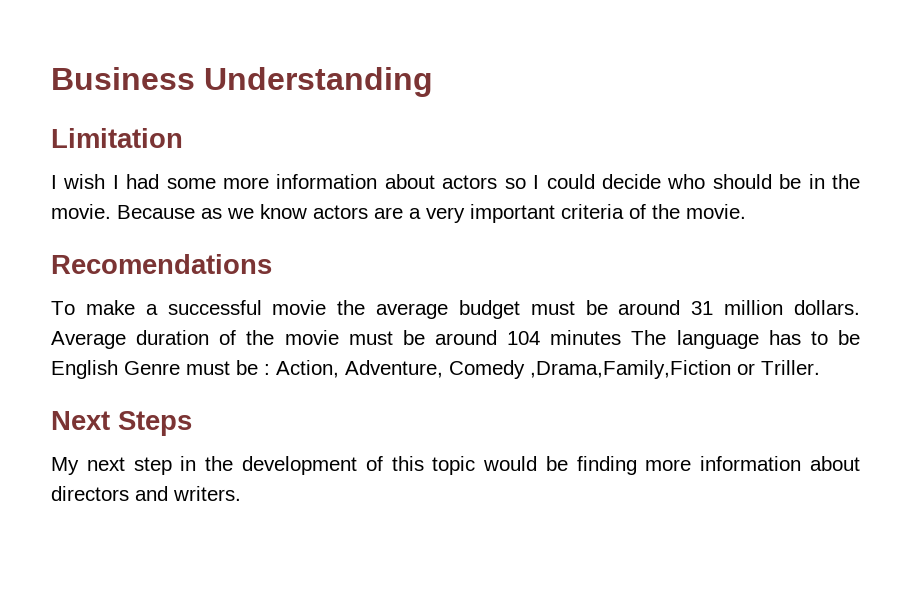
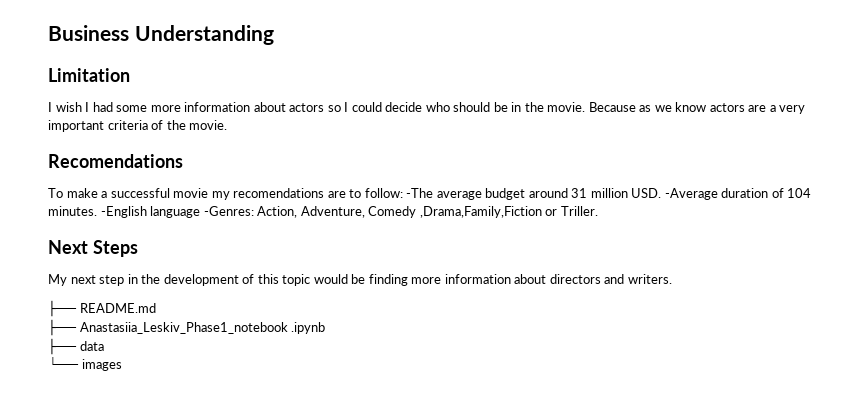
- To make a successful movie the average budget must be around 31 million dollars. Average duration of the movie must be around 104 minutes The language has to be English Genre must be : Action, Adventure, Comedy ,Drama,Family,Fiction or Triller.
+ To make a successful movie my recomendations are to follow: -The average budget around 31 million USD. -Average duration of 104 minutes. -English language -Genres: Action, Adventure, Comedy ,Drama,Family,Fiction or Triller.
+ ├── README.md
+ ├── Anastasiia_Leskiv_Phase1_notebook .ipynb
+ ├── data
+ └── images

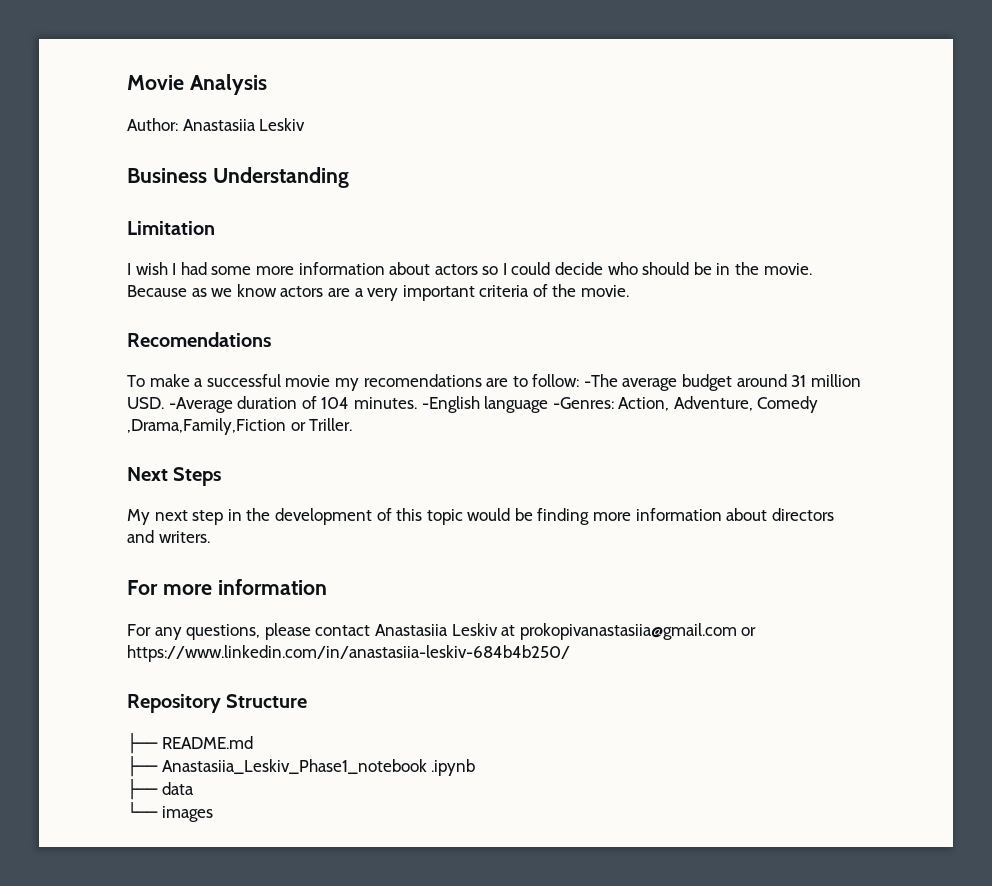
+ Movie Analysis
+ Author: Anastasiia Leskiv
+ For more information
+ For any questions, please contact Anastasiia Leskiv at prokopivanastasiia@gmail.com or https://www.linkedin.com/in/anastasiia-leskiv-684b4b250/
+ Repository Structure

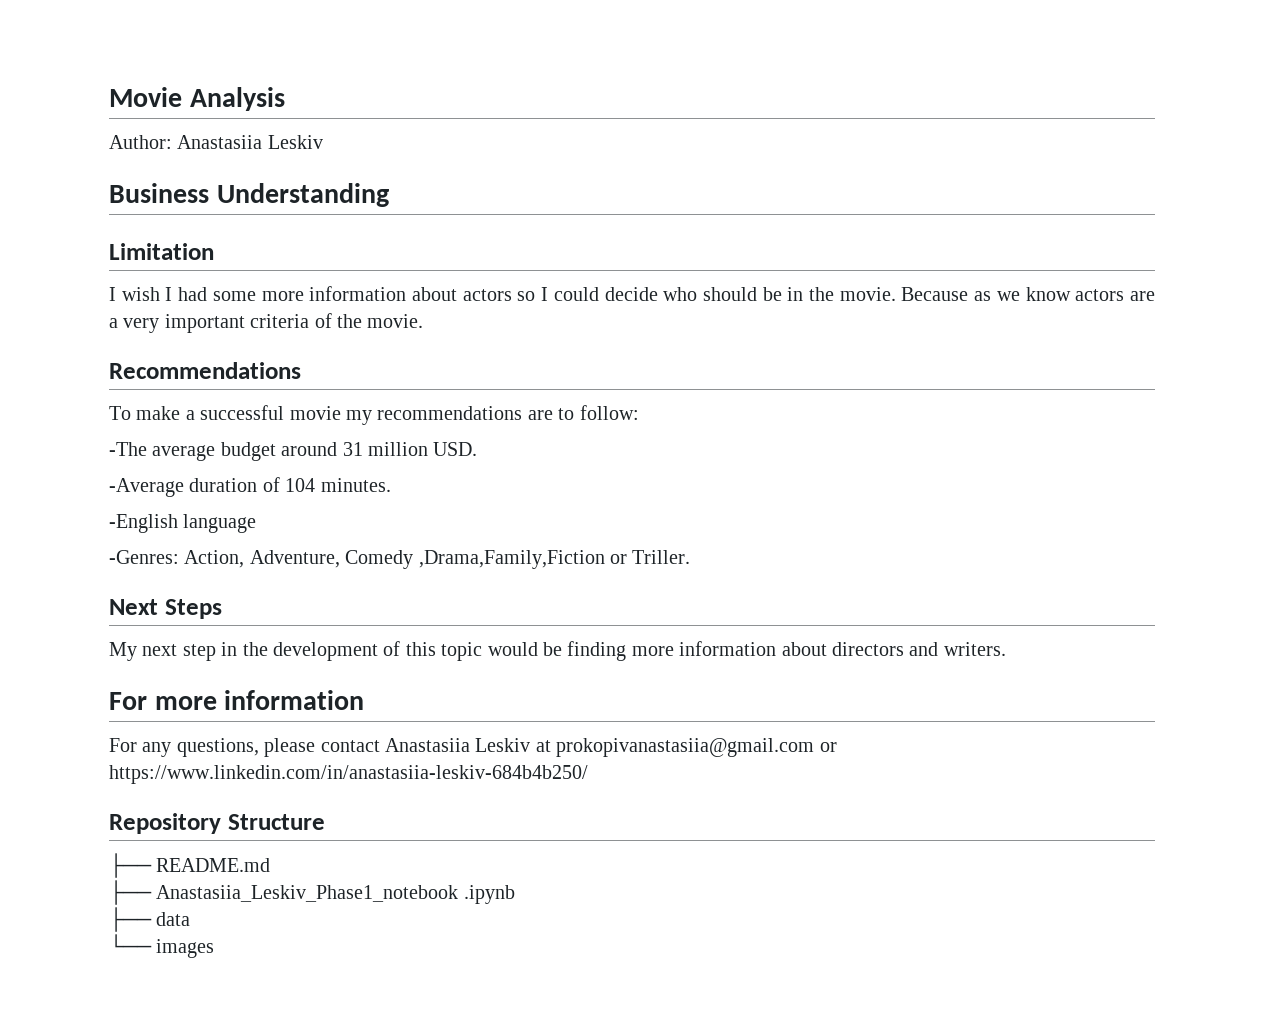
- Recomendations
+ Recommendations
- To make a successful movie my recomendations are to follow: -The average budget around 31 million USD. -Average duration of 104 minutes. -English language -Genres: Action, Adventure, Comedy ,Drama,Family,Fiction or Triller.
+ To make a successful movie my recommendations are to follow:
+ -The average budget around 31 million USD.
+ -Average duration of 104 minutes.
+ -English language
+ -Genres: Action, Adventure, Comedy ,Drama,Family,Fiction or Triller.

